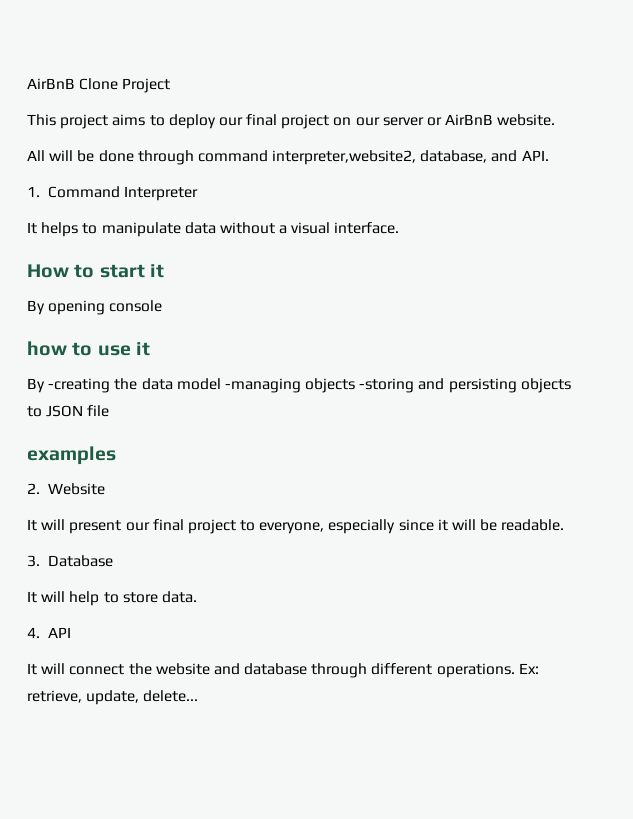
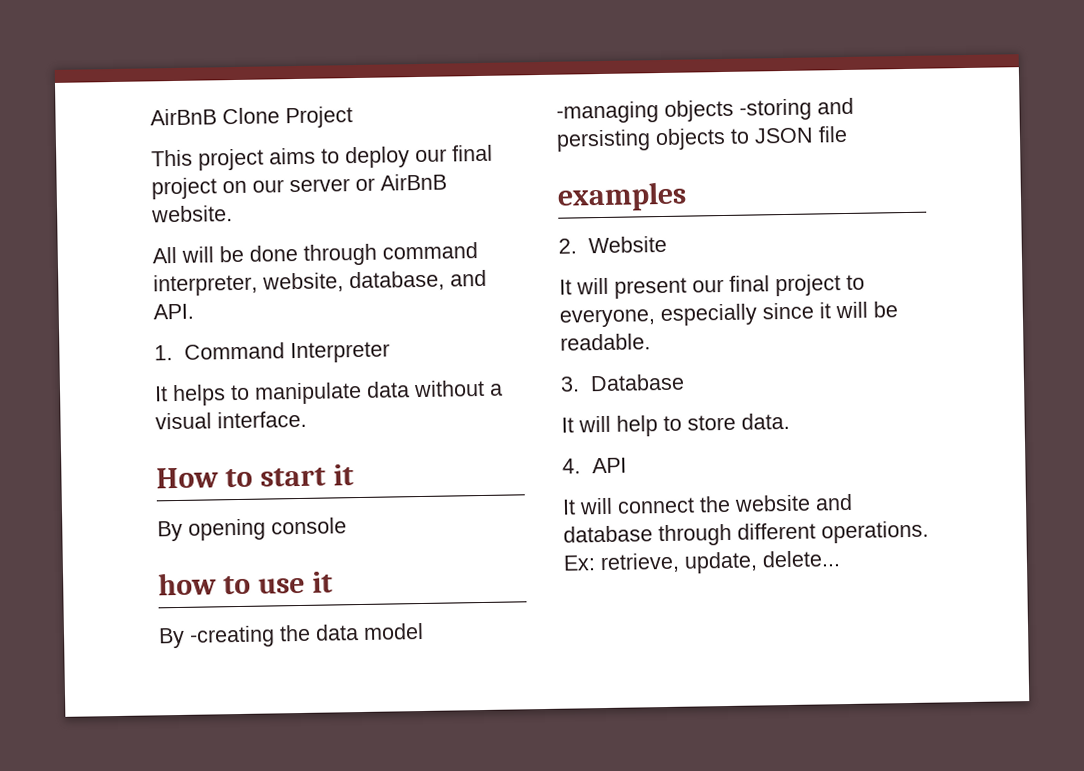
- All will be done through command interpreter,website2, database, and API.
+ All will be done through command interpreter, website, database, and API.

